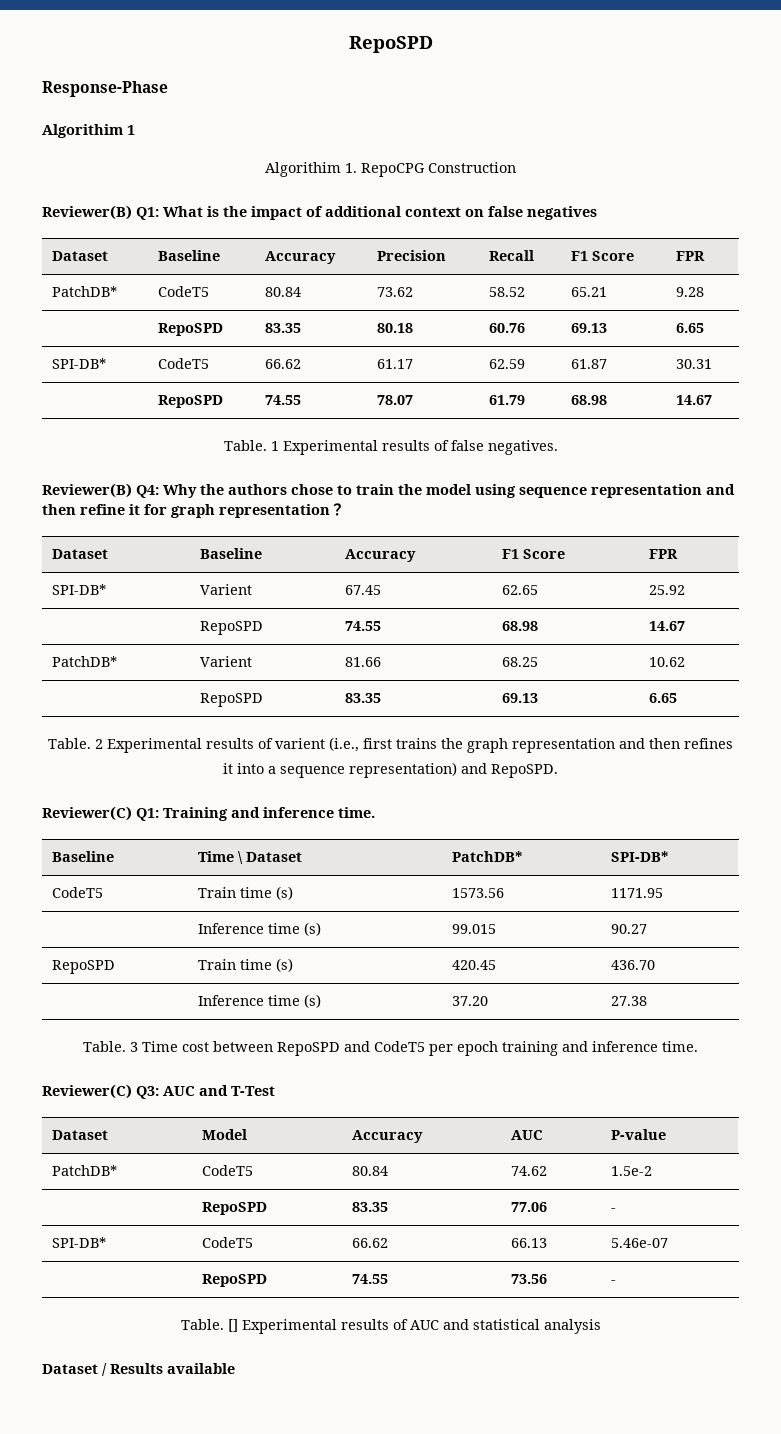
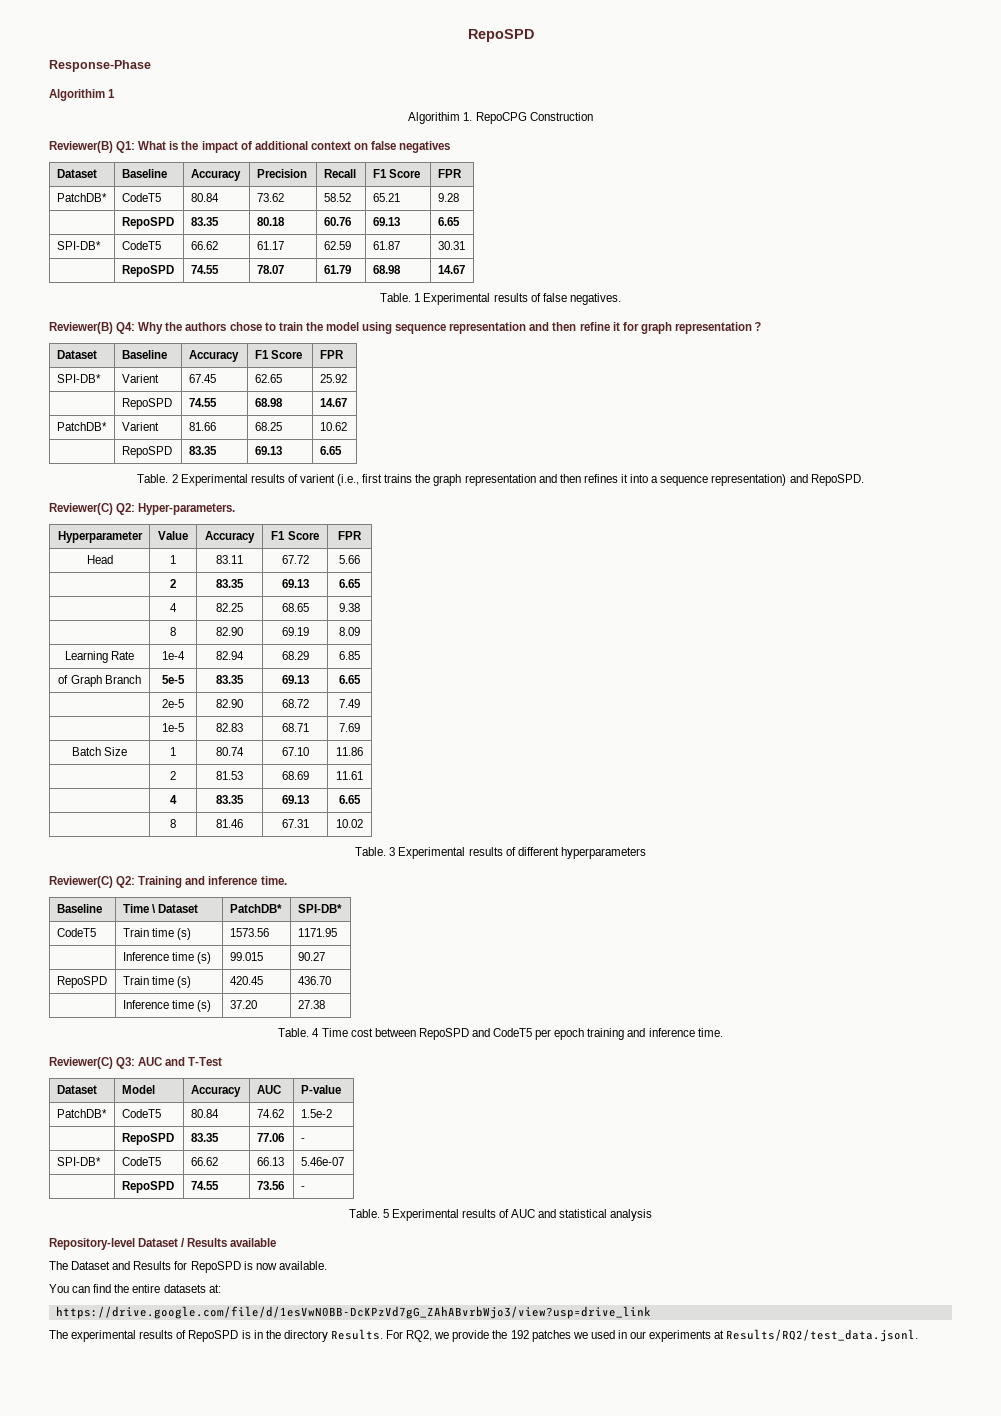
- Reviewer(C) Q1: Training and inference time.
+ Reviewer(C) Q2: Hyper-parameters.
+ Hyperparameter | Value | Accuracy | F1 Score | FPR
+ Head | 1 | 83.11 | 67.72 | 5.66
+ | 2 | 83.35 | 69.13 | 6.65
+ | 4 | 82.25 | 68.65 | 9.38
+ | 8 | 82.90 | 69.19 | 8.09
+ Learning Rate | 1e-4 | 82.94 | 68.29 | 6.85
+ of Graph Branch | 5e-5 | 83.35 | 69.13 | 6.65
+ | 2e-5 | 82.90 | 68.72 | 7.49
+ | 1e-5 | 82.83 | 68.71 | 7.69
+ Batch Size | 1 | 80.74 | 67.10 | 11.86
+ | 2 | 81.53 | 68.69 | 11.61
+ | 4 | 83.35 | 69.13 | 6.65
+ | 8 | 81.46 | 67.31 | 10.02
+ Table. 3 Experimental results of different hyperparameters
+ Reviewer(C) Q2: Training and inference time.
- 3 Time cost between RepoSPD and CodeT5 per epoch training and inference time.
+ 4 Time cost between RepoSPD and CodeT5 per epoch training and inference time.
- [] Experimental results of AUC and statistical analysis
+ 5 Experimental results of AUC and statistical analysis
- Dataset / Results available
+ Repository-level Dataset / Results available
+ The Dataset and Results for RepoSPD is now available.
+ You can find the entire datasets at:
+ https://drive.google.com/file/d/1esVwN0BB-DcKPzVd7gG_ZAhABvrbWjo3/view?usp=drive_link
+ The experimental results of RepoSPD is in the directory Results. For RQ2, we provide the 192 patches we used in our experiments at Results/RQ2/test_data.jsonl.

